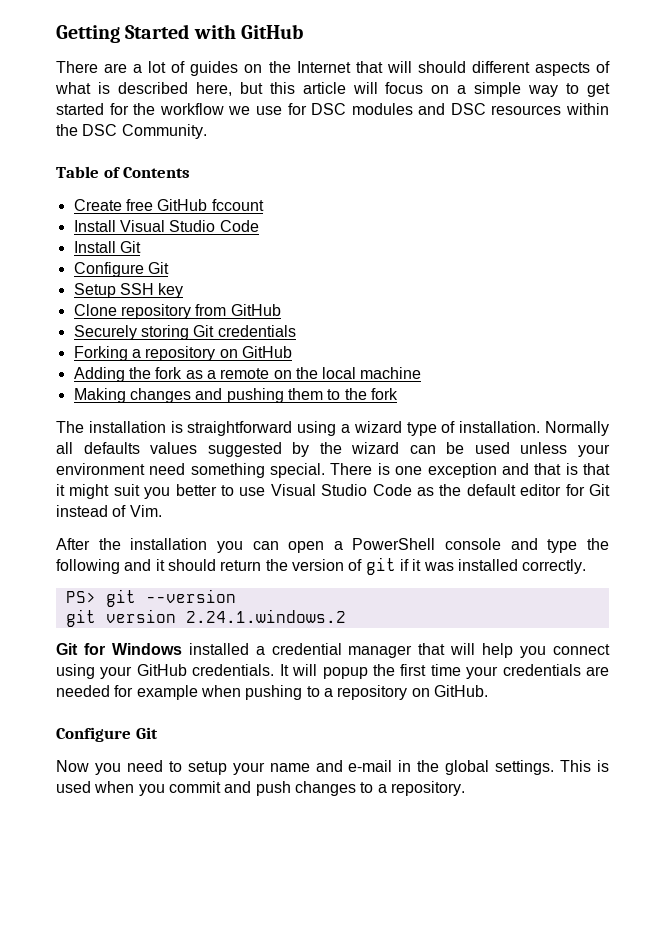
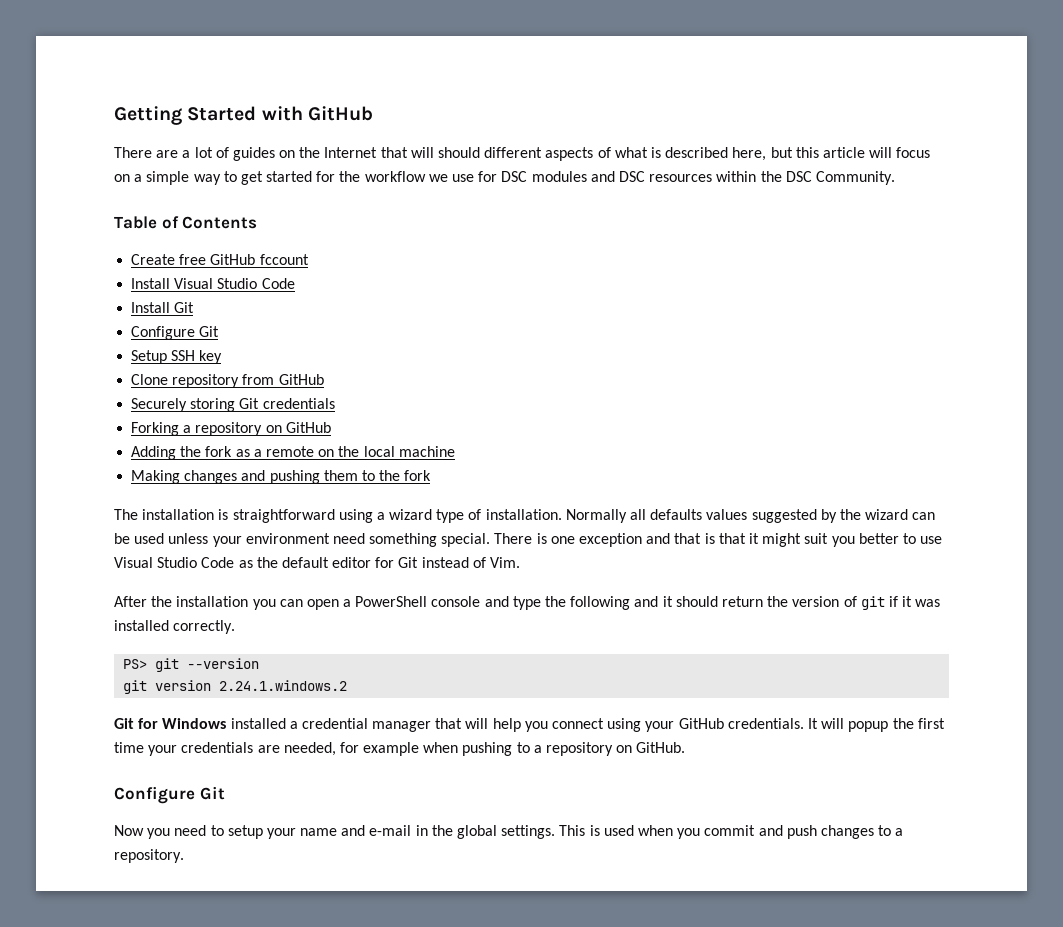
- It will popup the first time your credentials are needed for example when pushing to a repository on GitHub.
+ It will popup the first time your credentials are needed, for example when pushing to a repository on GitHub.

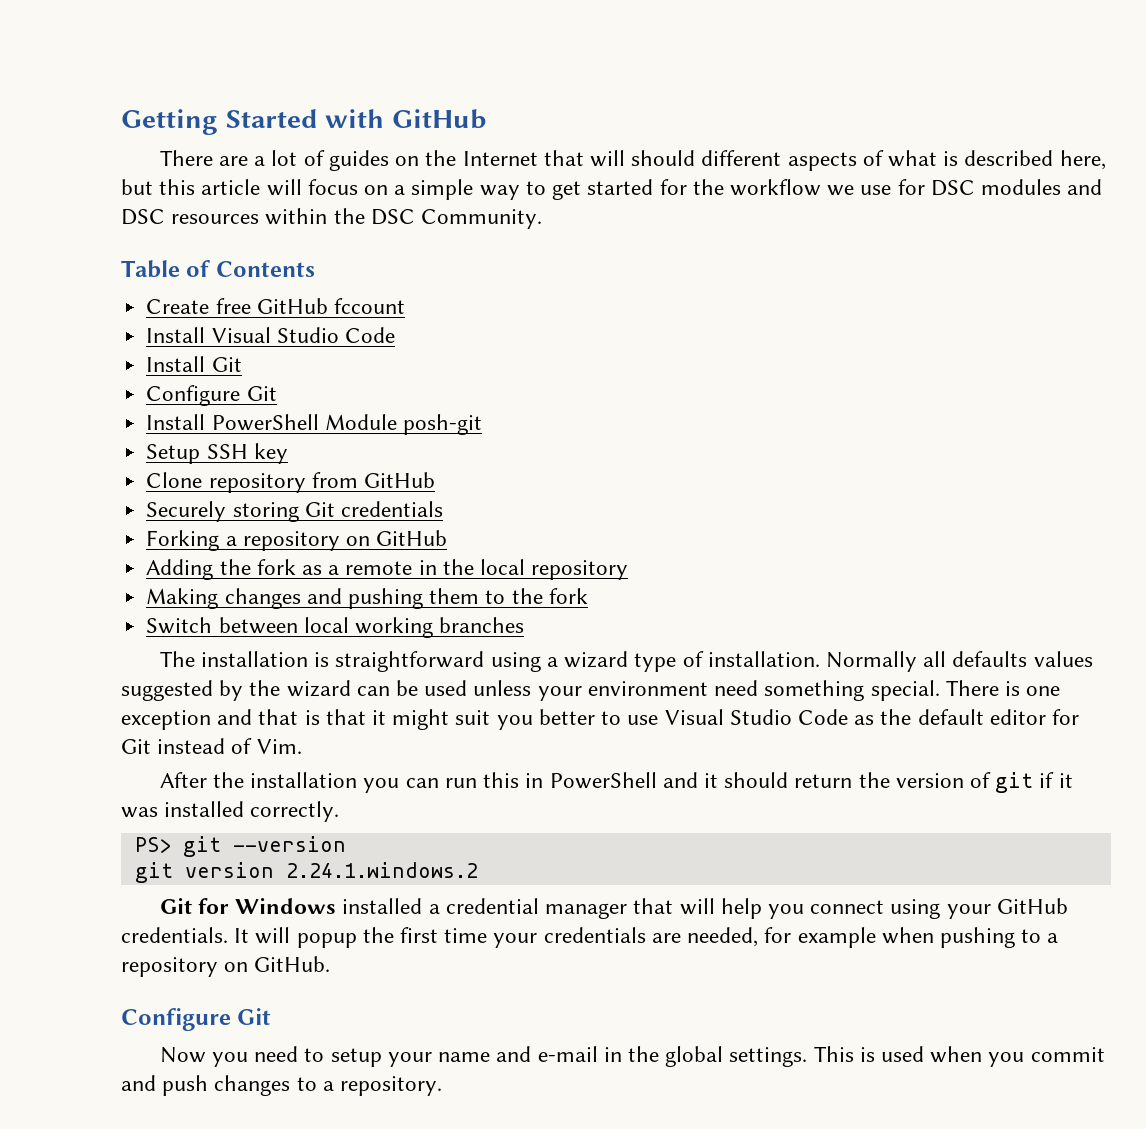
+ Install PowerShell Module posh-git
- Adding the fork as a remote on the local machine
+ Adding the fork as a remote in the local repository
+ Switch between local working branches
- After the installation you can open a PowerShell console and type the following and it should return the version of git if it was installed correctly.
+ After the installation you can run this in PowerShell and it should return the version of git if it was installed correctly.

